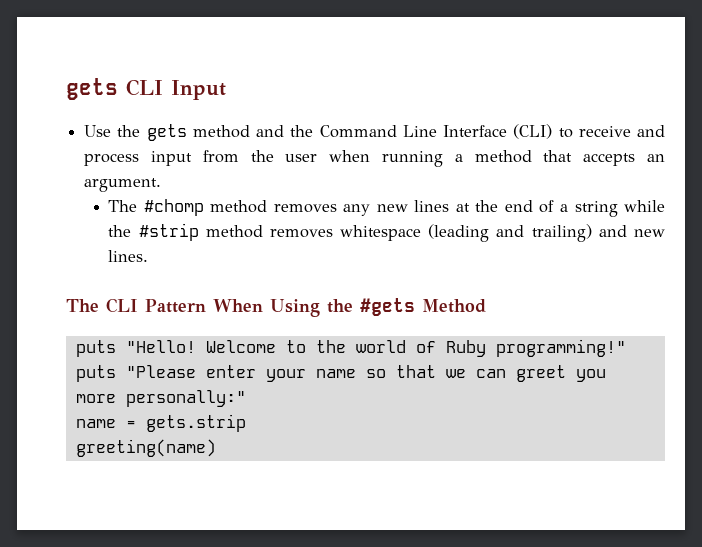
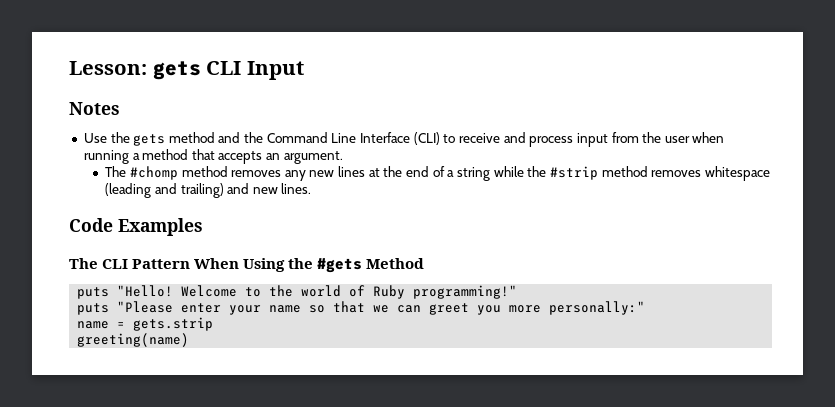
- gets CLI Input
+ Lesson: gets CLI Input
+ Notes
+ Code Examples

